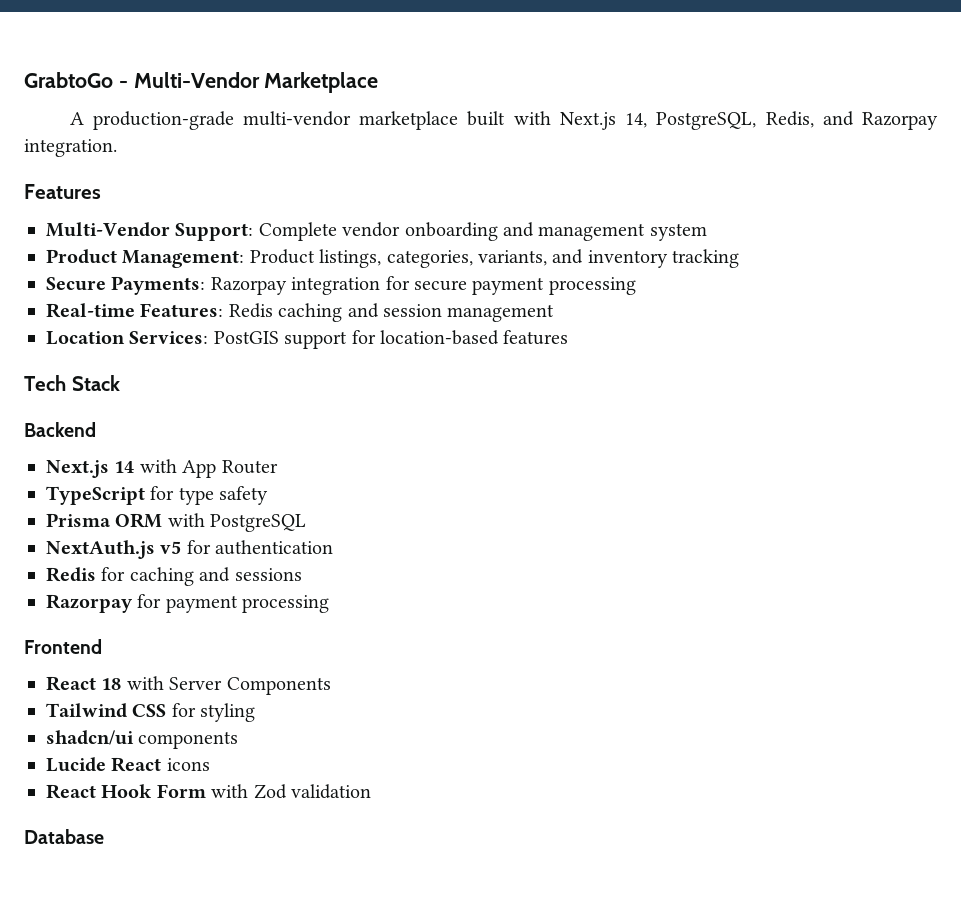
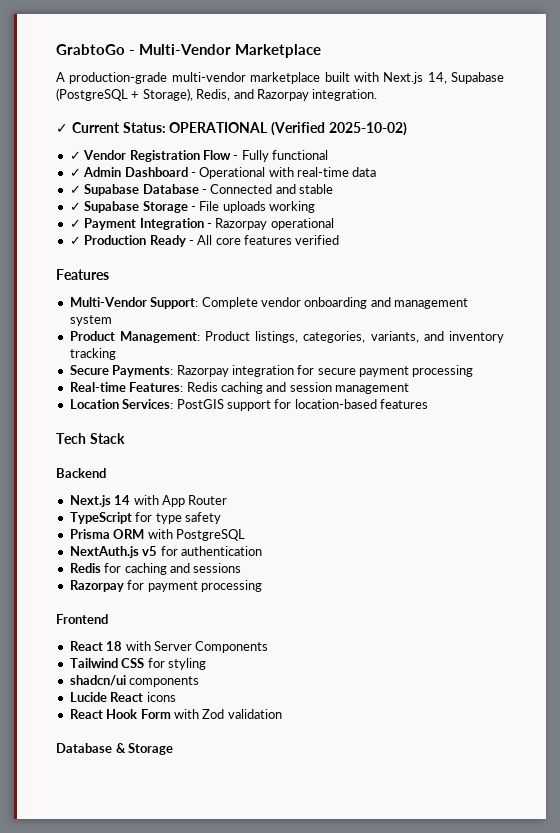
- A production-grade multi-vendor marketplace built with Next.js 14, PostgreSQL, Redis, and Razorpay integration.
+ A production-grade multi-vendor marketplace built with Next.js 14, Supabase (PostgreSQL + Storage), Redis, and Razorpay integration.
+ ✓ Current Status: OPERATIONAL (Verified 2025-10-02)
+ ✓ Vendor Registration Flow - Fully functional
+ ✓ Admin Dashboard - Operational with real-time data
+ ✓ Supabase Database - Connected and stable
+ ✓ Supabase Storage - File uploads working
+ ✓ Payment Integration - Razorpay operational
+ ✓ Production Ready - All core features verified
- Database
+ Database & Storage

